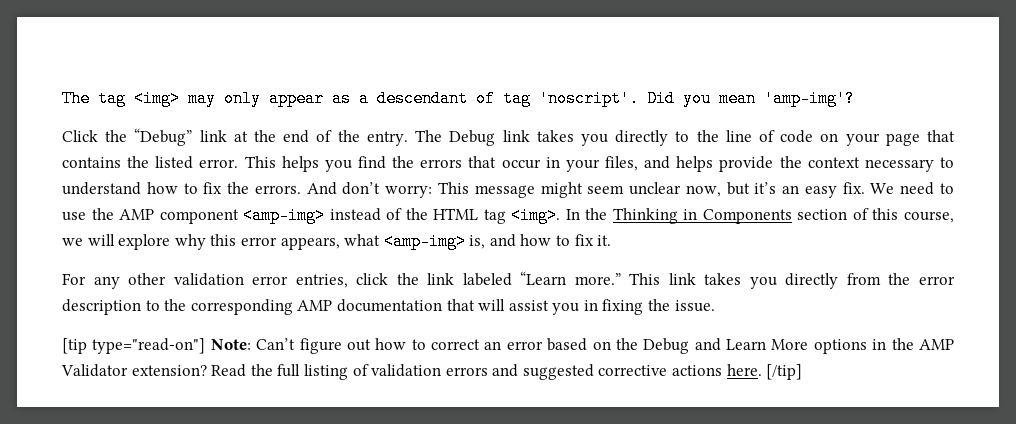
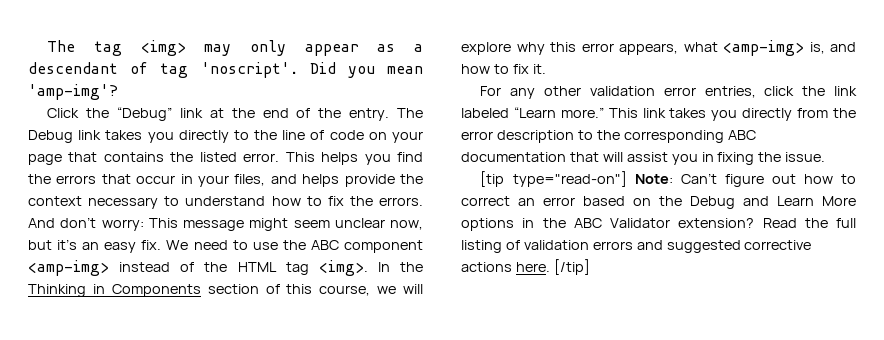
- We need to use the AMP component <amp-img> instead of the HTML tag <img>.
+ We need to use the ABC component <amp-img> instead of the HTML tag <img>.
- This link takes you directly from the error description to the corresponding AMP documentation that will assist you in fixing the issue.
+ This link takes you directly from the error description to the corresponding ABC documentation that will assist you in fixing the issue.
- [tip type="read-on"] Note: Can’t figure out how to correct an error based on the Debug and Learn More options in the AMP Validator extension?
+ [tip type="read-on"] Note: Can’t figure out how to correct an error based on the Debug and Learn More options in the ABC Validator extension?

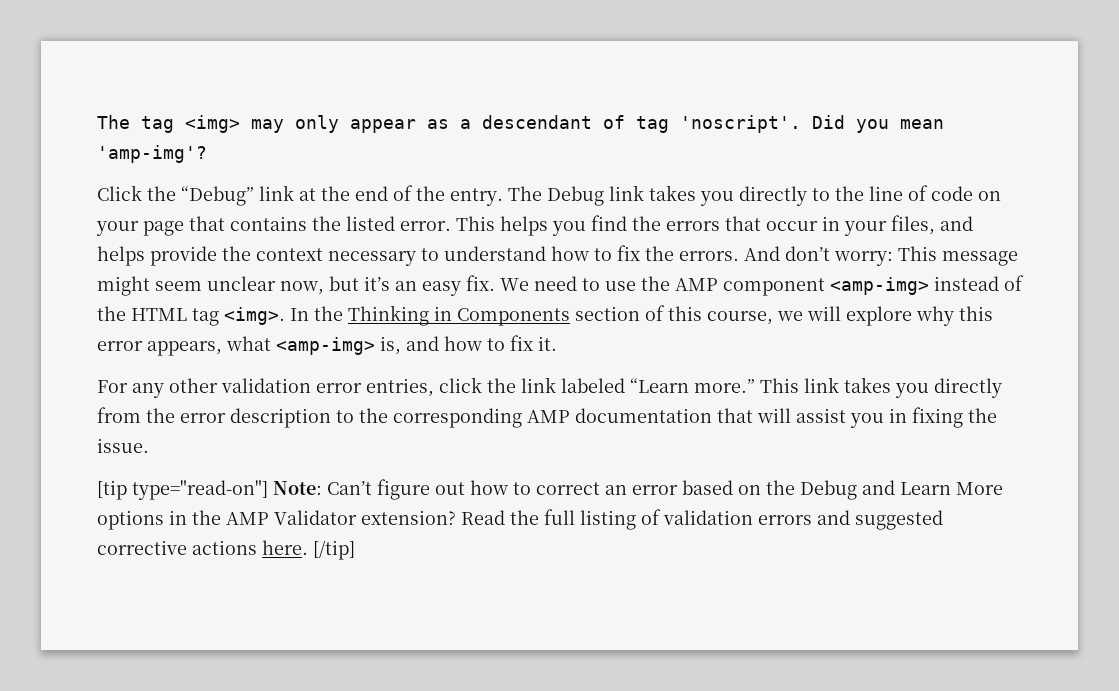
- We need to use the ABC component <amp-img> instead of the HTML tag <img>.
+ We need to use the AMP component <amp-img> instead of the HTML tag <img>.
- This link takes you directly from the error description to the corresponding ABC documentation that will assist you in fixing the issue.
+ This link takes you directly from the error description to the corresponding AMP documentation that will assist you in fixing the issue.
- [tip type="read-on"] Note: Can’t figure out how to correct an error based on the Debug and Learn More options in the ABC Validator extension?
+ [tip type="read-on"] Note: Can’t figure out how to correct an error based on the Debug and Learn More options in the AMP Validator extension?

